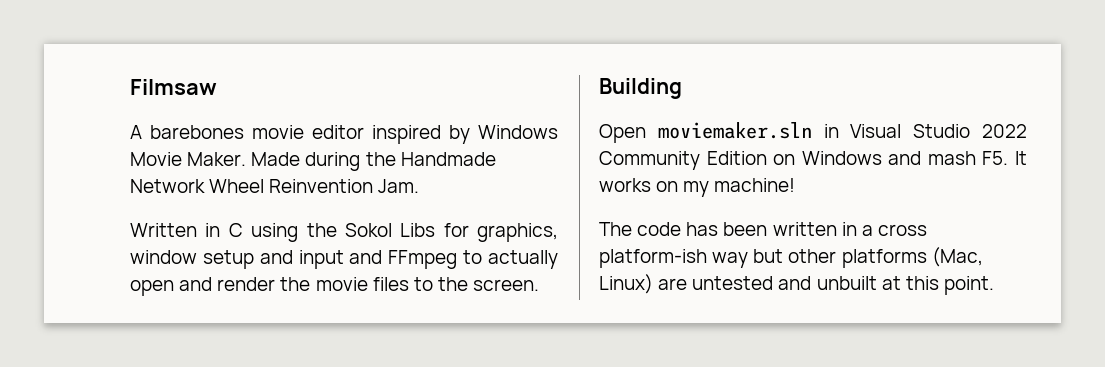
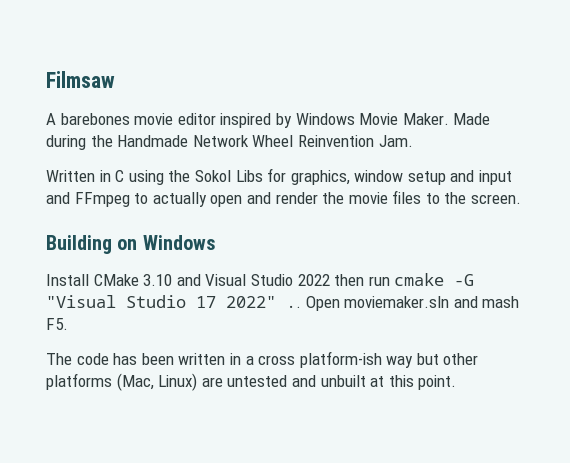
- Building
- Open moviemaker.sln in Visual Studio 2022 Community Edition on Windows and mash F5. It works on my machine!
+ Building on Windows
+ Install CMake 3.10 and Visual Studio 2022 then run cmake -G "Visual Studio 17 2022" .. Open moviemaker.sln and mash F5.

